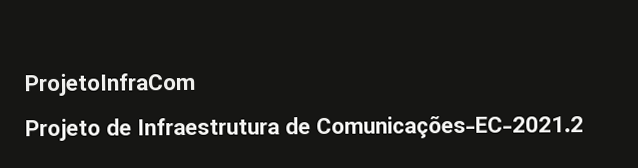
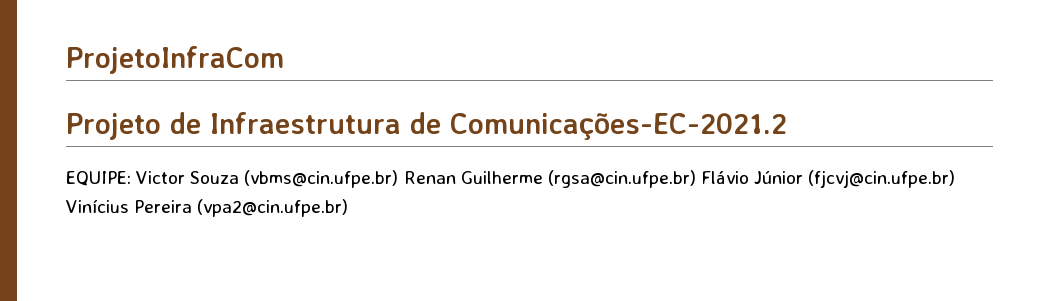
+ EQUIPE: Victor Souza (vbms@cin.ufpe.br) Renan Guilherme (rgsa@cin.ufpe.br) Flávio Júnior (fjcvj@cin.ufpe.br) Vinícius Pereira (vpa2@cin.ufpe.br)

